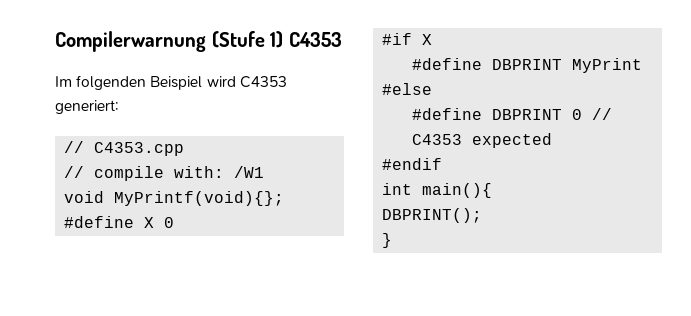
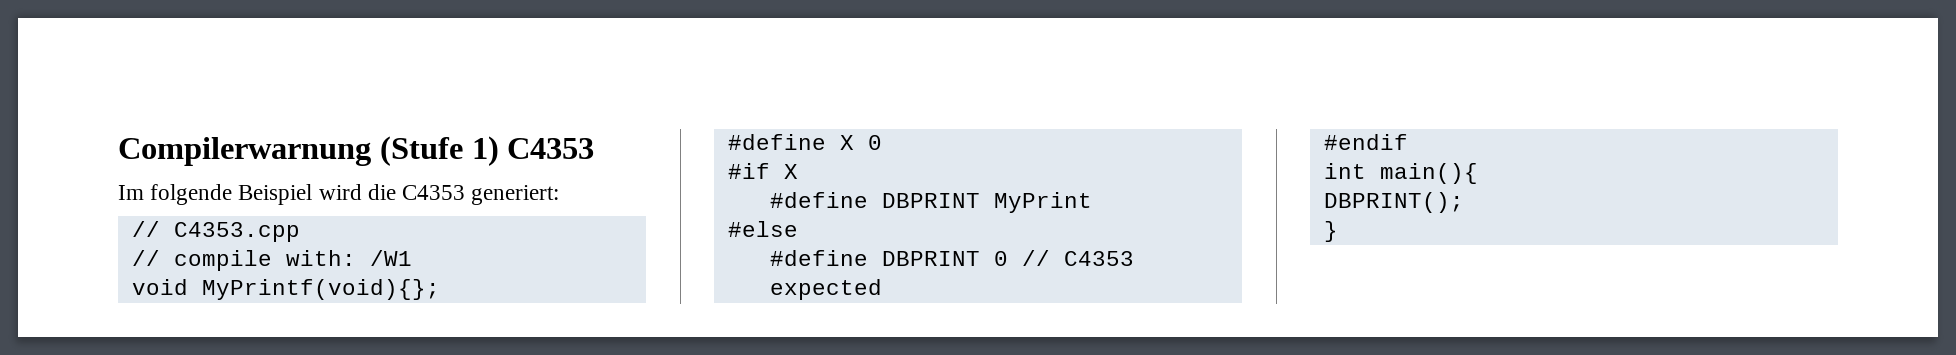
- Im folgenden Beispiel wird C4353 generiert:
+ Im folgende Beispiel wird die C4353 generiert:

